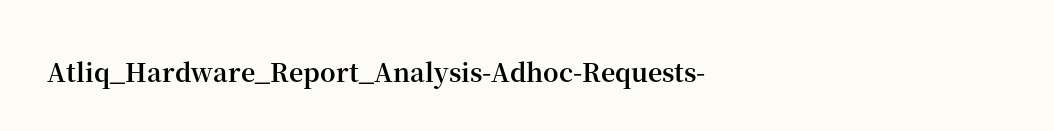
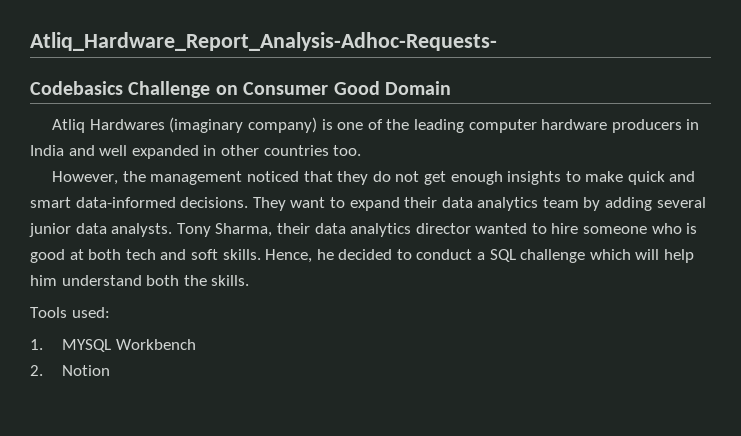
+ Codebasics Challenge on Consumer Good Domain
+ Atliq Hardwares (imaginary company) is one of the leading computer hardware producers in India and well expanded in other countries too.
+ However, the management noticed that they do not get enough insights to make quick and smart data-informed decisions. They want to expand their data analytics team by adding several junior data analysts. Tony Sharma, their data analytics director wanted to hire someone who is good at both tech and soft skills. Hence, he decided to conduct a SQL challenge which will help him understand both the skills.
+ Tools used:
+ 1. MYSQL Workbench
+ 2. Notion

